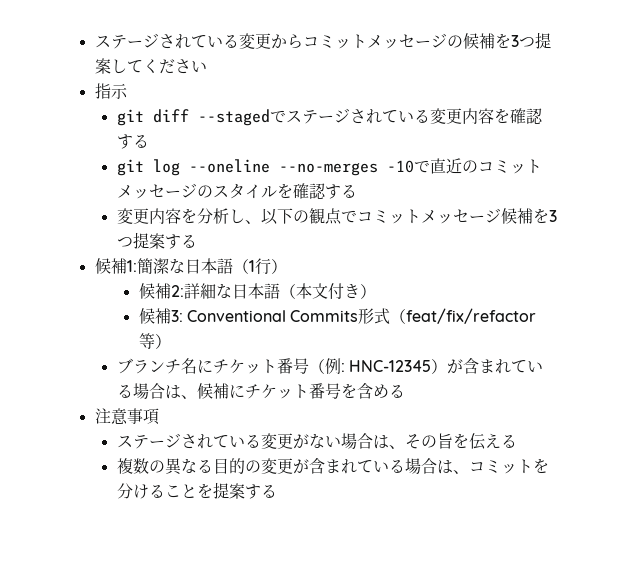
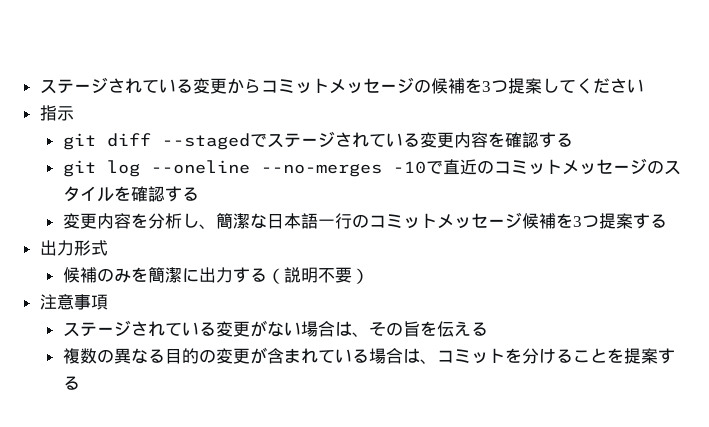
- 変更内容を分析し、以下の観点でコミットメッセージ候補を3つ提案する
+ 変更内容を分析し、簡潔な日本語一行のコミットメッセージ候補を3つ提案する
- 候補1:簡潔な日本語（1行）
- 候補2:詳細な日本語（本文付き）
- 候補3: Conventional Commits形式（feat/fix/refactor等）
- ブランチ名にチケット番号（例: HNC-12345）が含まれている場合は、候補にチケット番号を含める
+ 出力形式
+ 候補のみを簡潔に出力する（説明不要）

